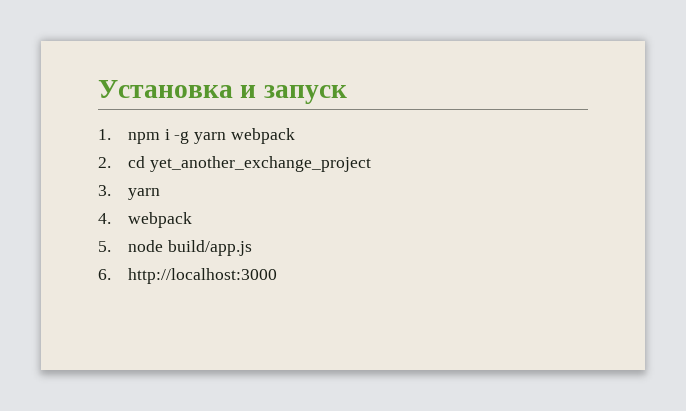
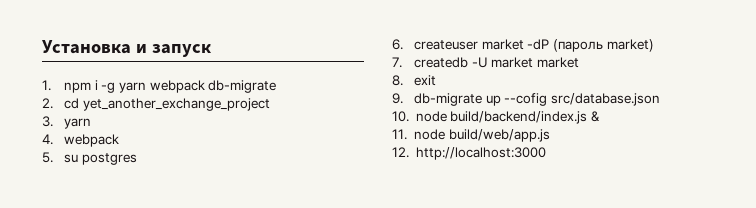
- 1. npm i -g yarn webpack
+ 1. npm i -g yarn webpack db-migrate
- 5. node build/app.js
- 6. http://localhost:3000
+ 5. su postgres
+ 6. createuser market -dP (пароль market)
+ 7. createdb -U market market
+ 8. exit
+ 9. db-migrate up --cofig src/database.json
+ 10. node build/backend/index.js &
+ 11. node build/web/app.js
+ 12. http://localhost:3000

